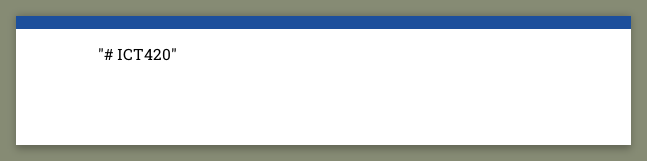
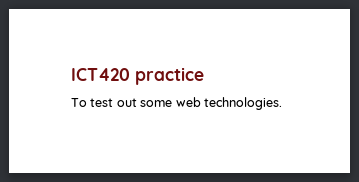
- "# ICT420"
+ ICT420 practice
+ To test out some web technologies.

